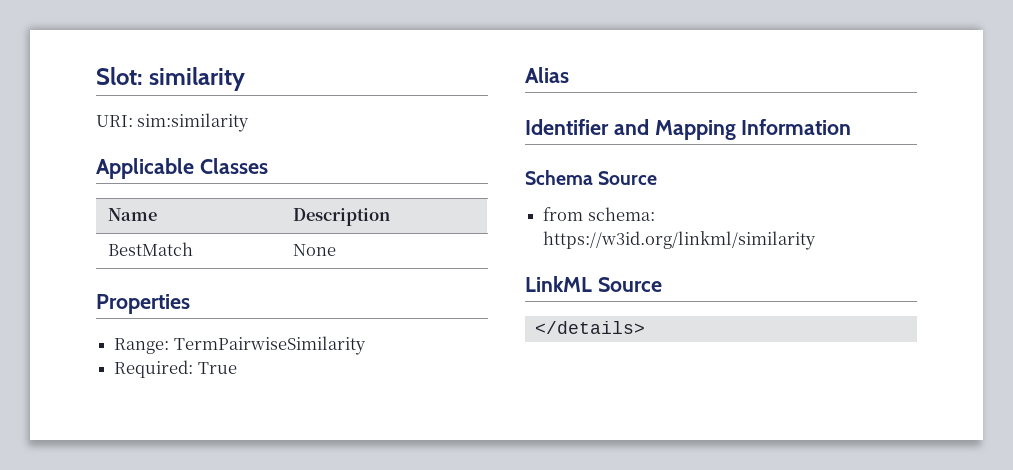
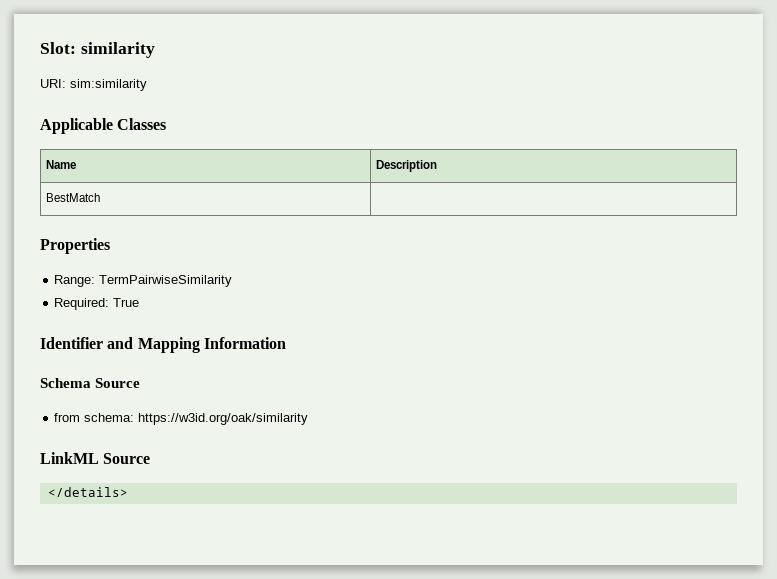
- BestMatch | None
+ BestMatch |
- Alias
- from schema: https://w3id.org/linkml/similarity
+ from schema: https://w3id.org/oak/similarity

